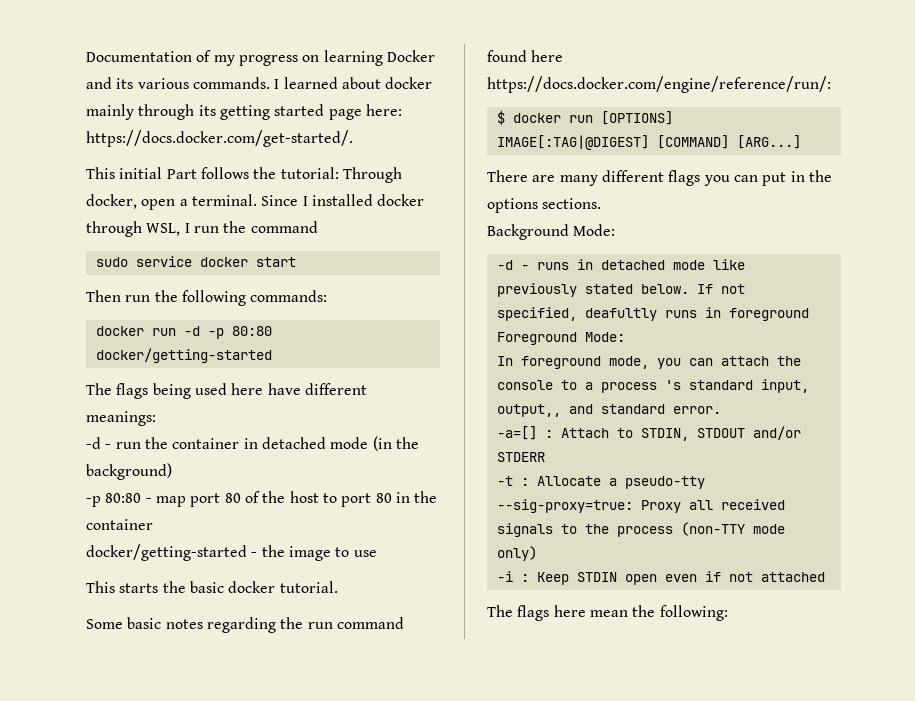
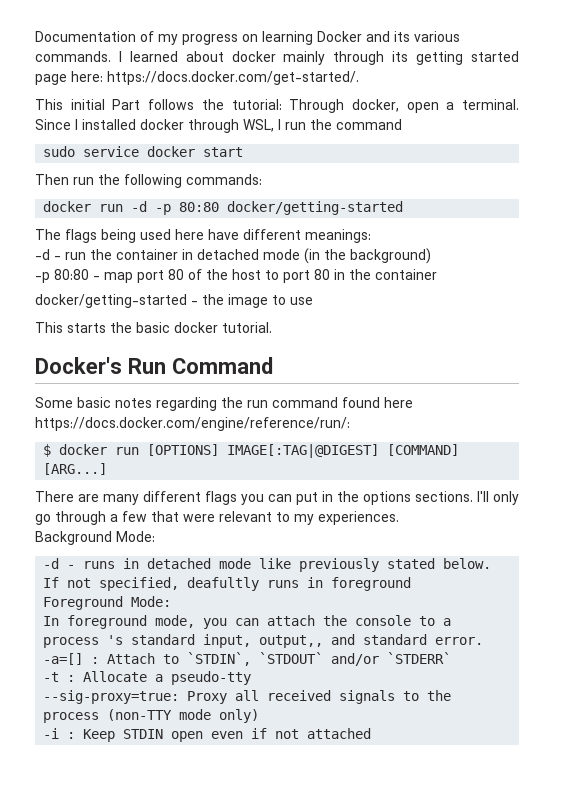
+ Docker's Run Command
+ I'll only go through a few that were relevant to my experiences.
- -a=[] : Attach to STDIN, STDOUT and/or STDERR
+ -a=[] : Attach to `STDIN`, `STDOUT` and/or `STDERR`
- The flags here mean the following:

